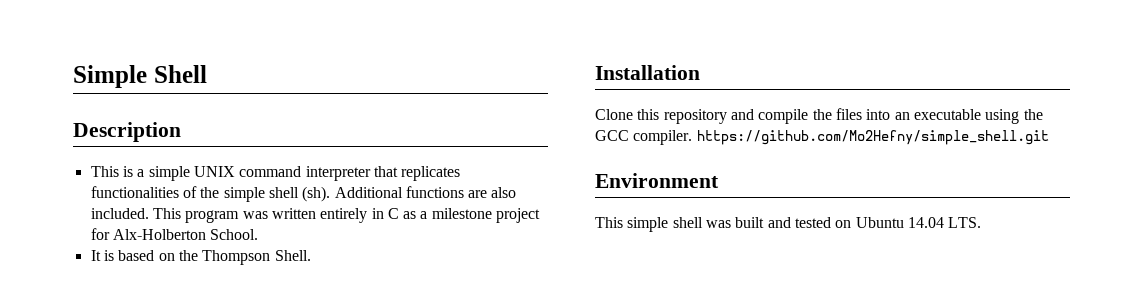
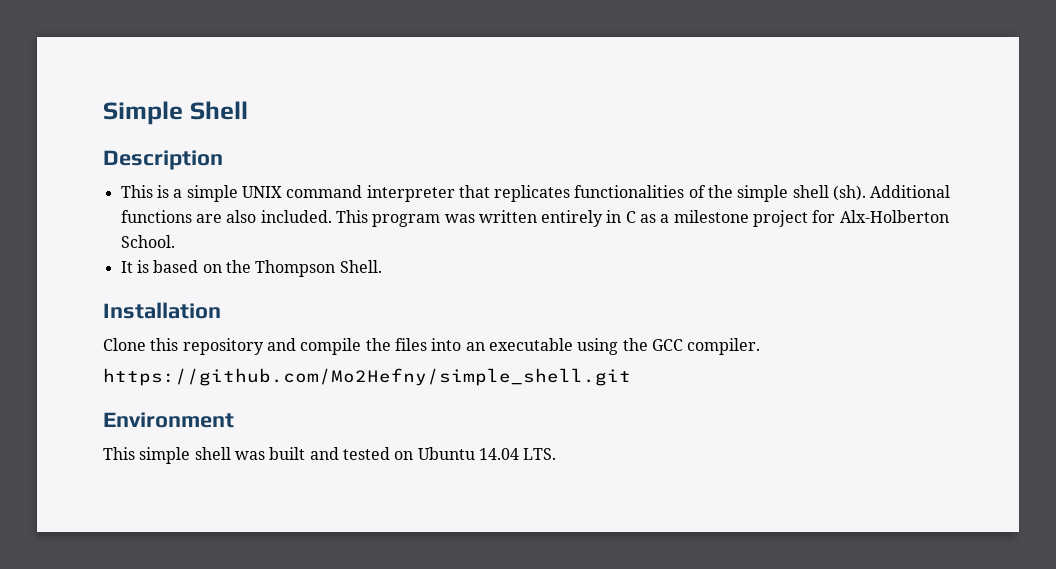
- Clone this repository and compile the files into an executable using the GCC compiler. https://github.com/Mo2Hefny/simple_shell.git
+ Clone this repository and compile the files into an executable using the GCC compiler.
+ https://github.com/Mo2Hefny/simple_shell.git

